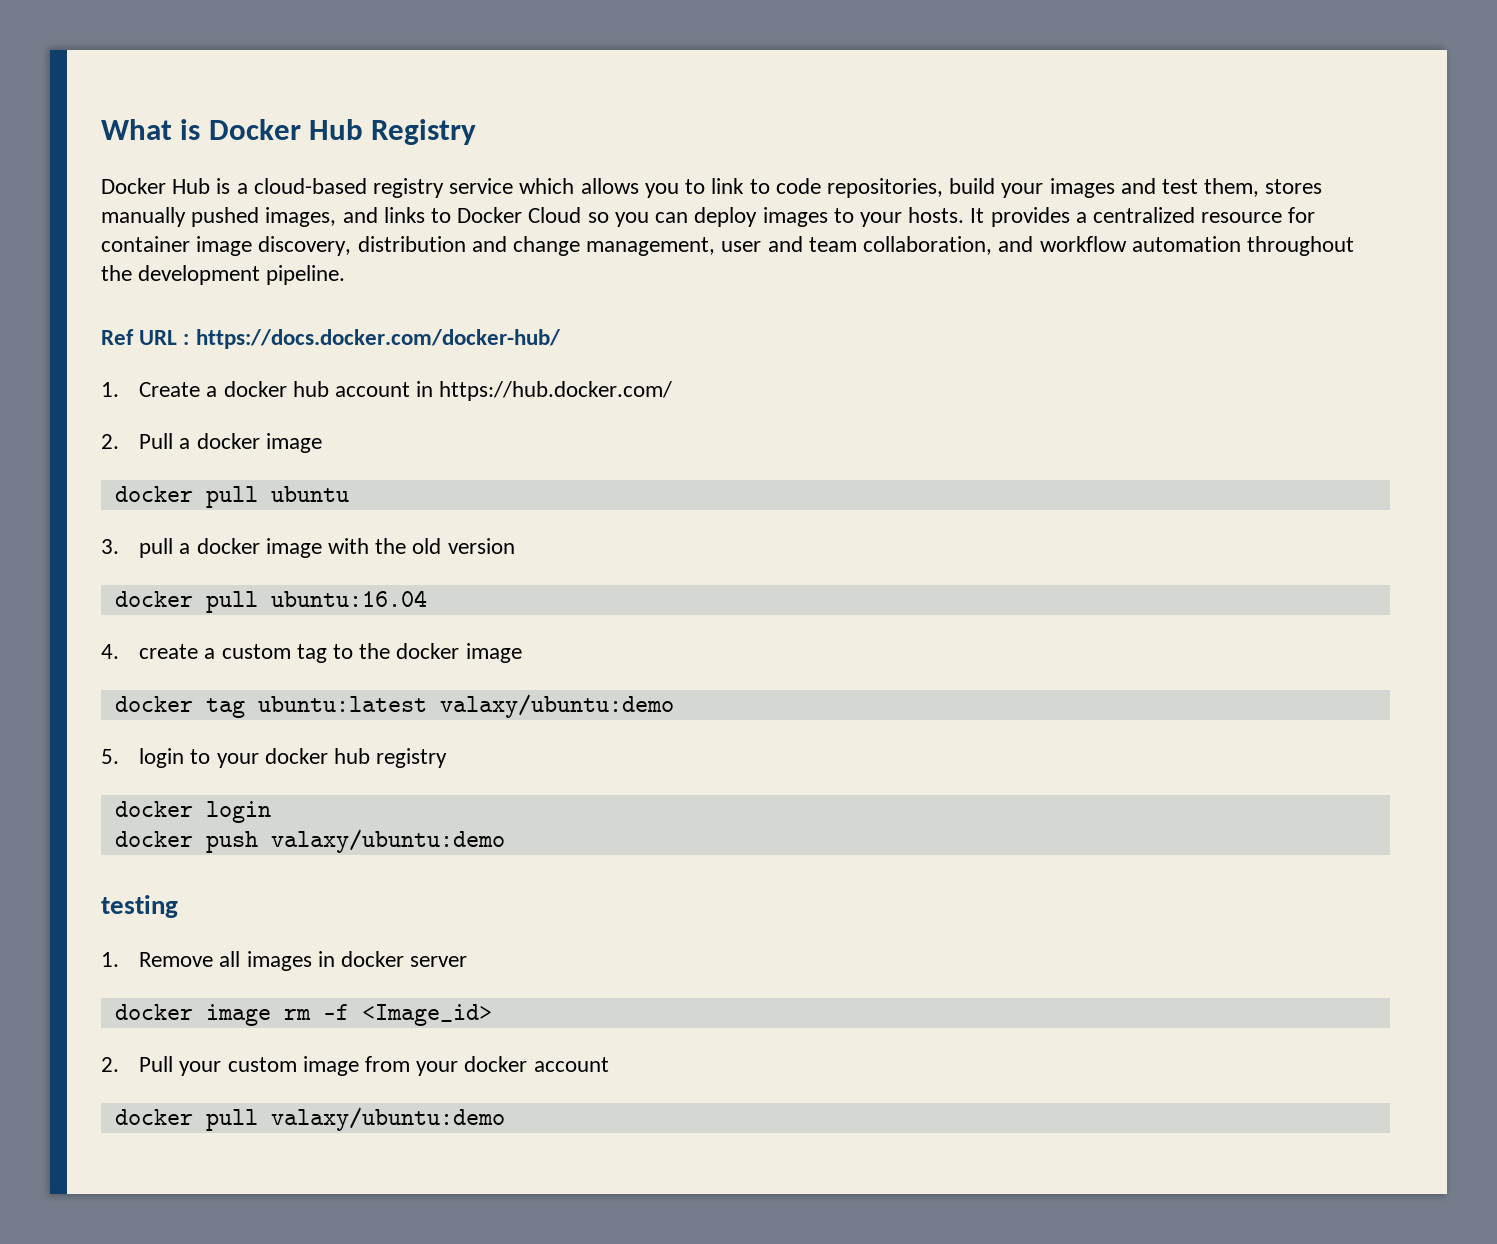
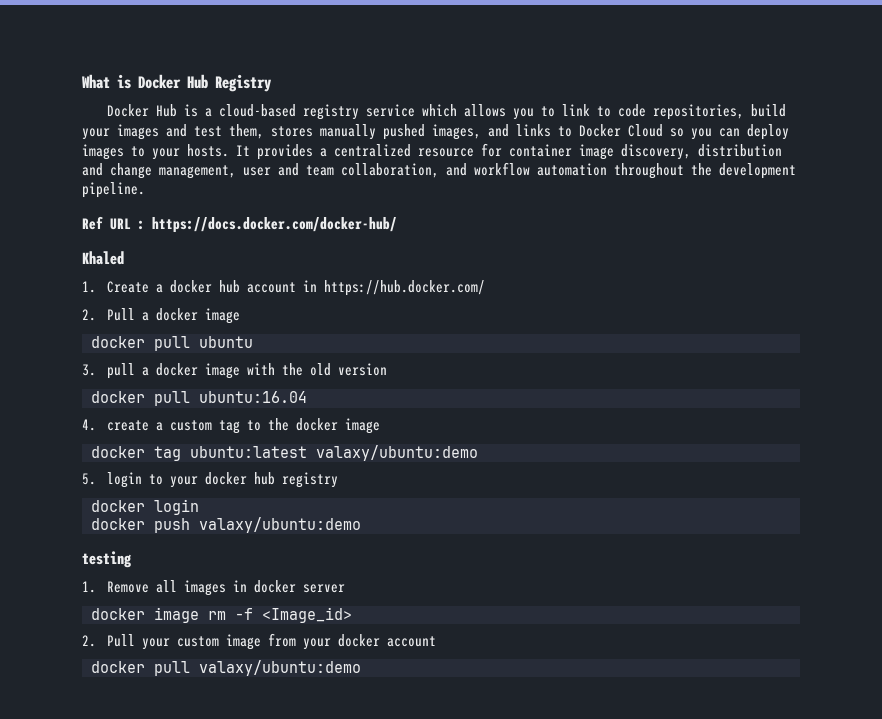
+ Khaled

